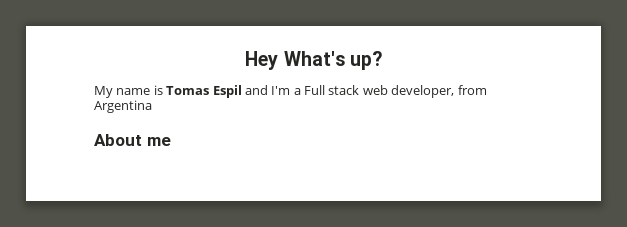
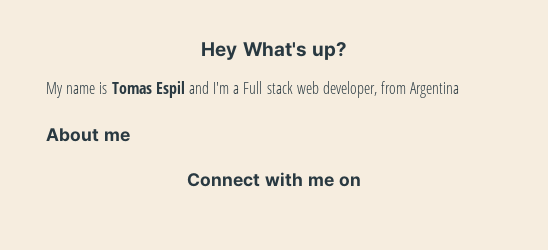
+ Connect with me on

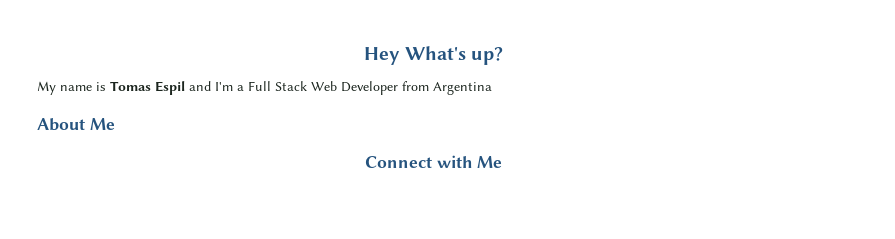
- My name is Tomas Espil and I'm a Full stack web developer, from Argentina
+ My name is Tomas Espil and I'm a Full Stack Web Developer from Argentina
- About me
+ About Me
- Connect with me on
+ Connect with Me

